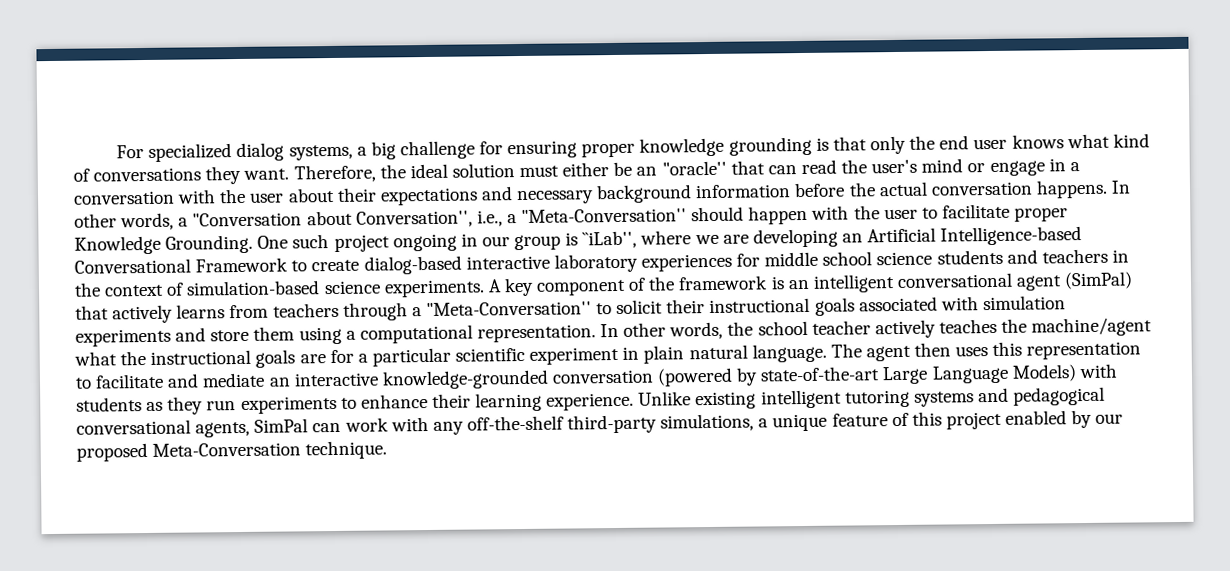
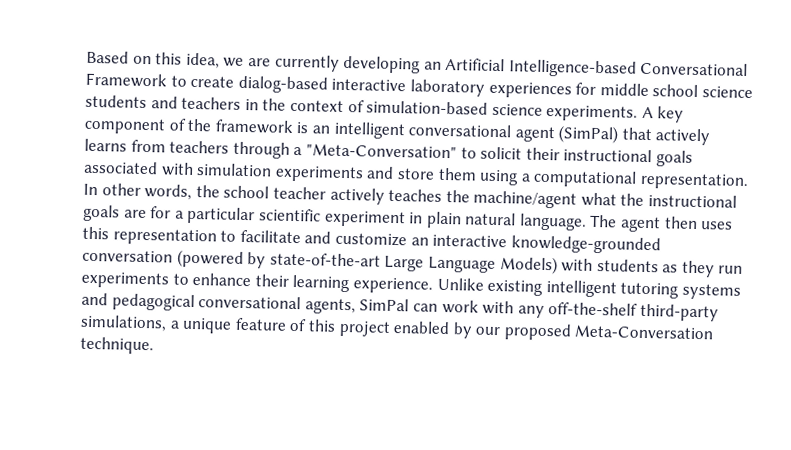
- For specialized dialog systems, a big challenge for ensuring proper knowledge grounding is that only the end user knows what kind of conversations they want. Therefore, the ideal solution must either be an "oracle'' that can read the user's mind or engage in a conversation with the user about their expectations and necessary background information before the actual conversation happens. In other words, a "Conversation about Conversation'', i.e., a "Meta-Conversation'' should happen with the user to facilitate proper Knowledge Grounding. One such project ongoing in our group is ``iLab'', where we are developing an Artificial Intelligence-based Conversational Framework to create dialog-based interactive laboratory experiences for middle school science students and teachers in the context of simulation-based science experiments.
+ Based on this idea, we are currently developing an Artificial Intelligence-based Conversational Framework to create dialog-based interactive laboratory experiences for middle school science students and teachers in the context of simulation-based science experiments.
- A key component of the framework is an intelligent conversational agent (SimPal) that actively learns from teachers through a "Meta-Conversation'' to solicit their instructional goals associated with simulation experiments and store them using a computational representation.
+ A key component of the framework is an intelligent conversational agent (SimPal) that actively learns from teachers through a "Meta-Conversation" to solicit their instructional goals associated with simulation experiments and store them using a computational representation.
- The agent then uses this representation to facilitate and mediate an interactive knowledge-grounded conversation (powered by state-of-the-art Large Language Models) with students as they run experiments to enhance their learning experience.
+ The agent then uses this representation to facilitate and customize an interactive knowledge-grounded conversation (powered by state-of-the-art Large Language Models) with students as they run experiments to enhance their learning experience.

